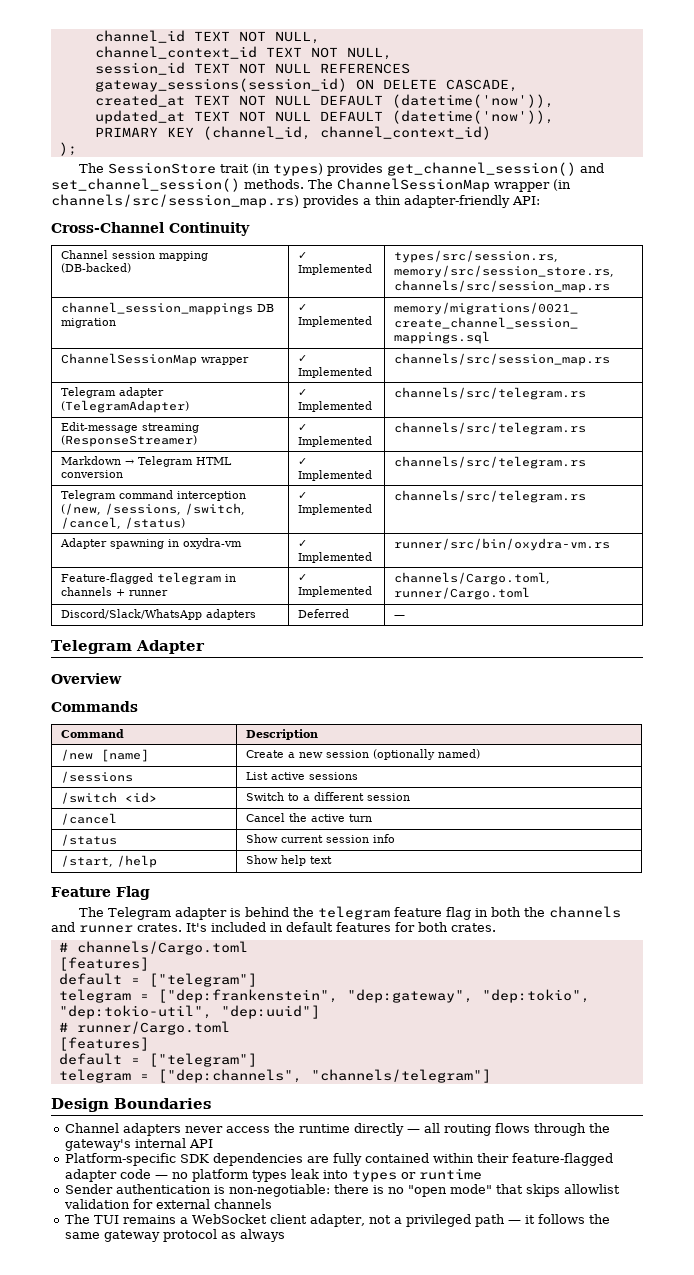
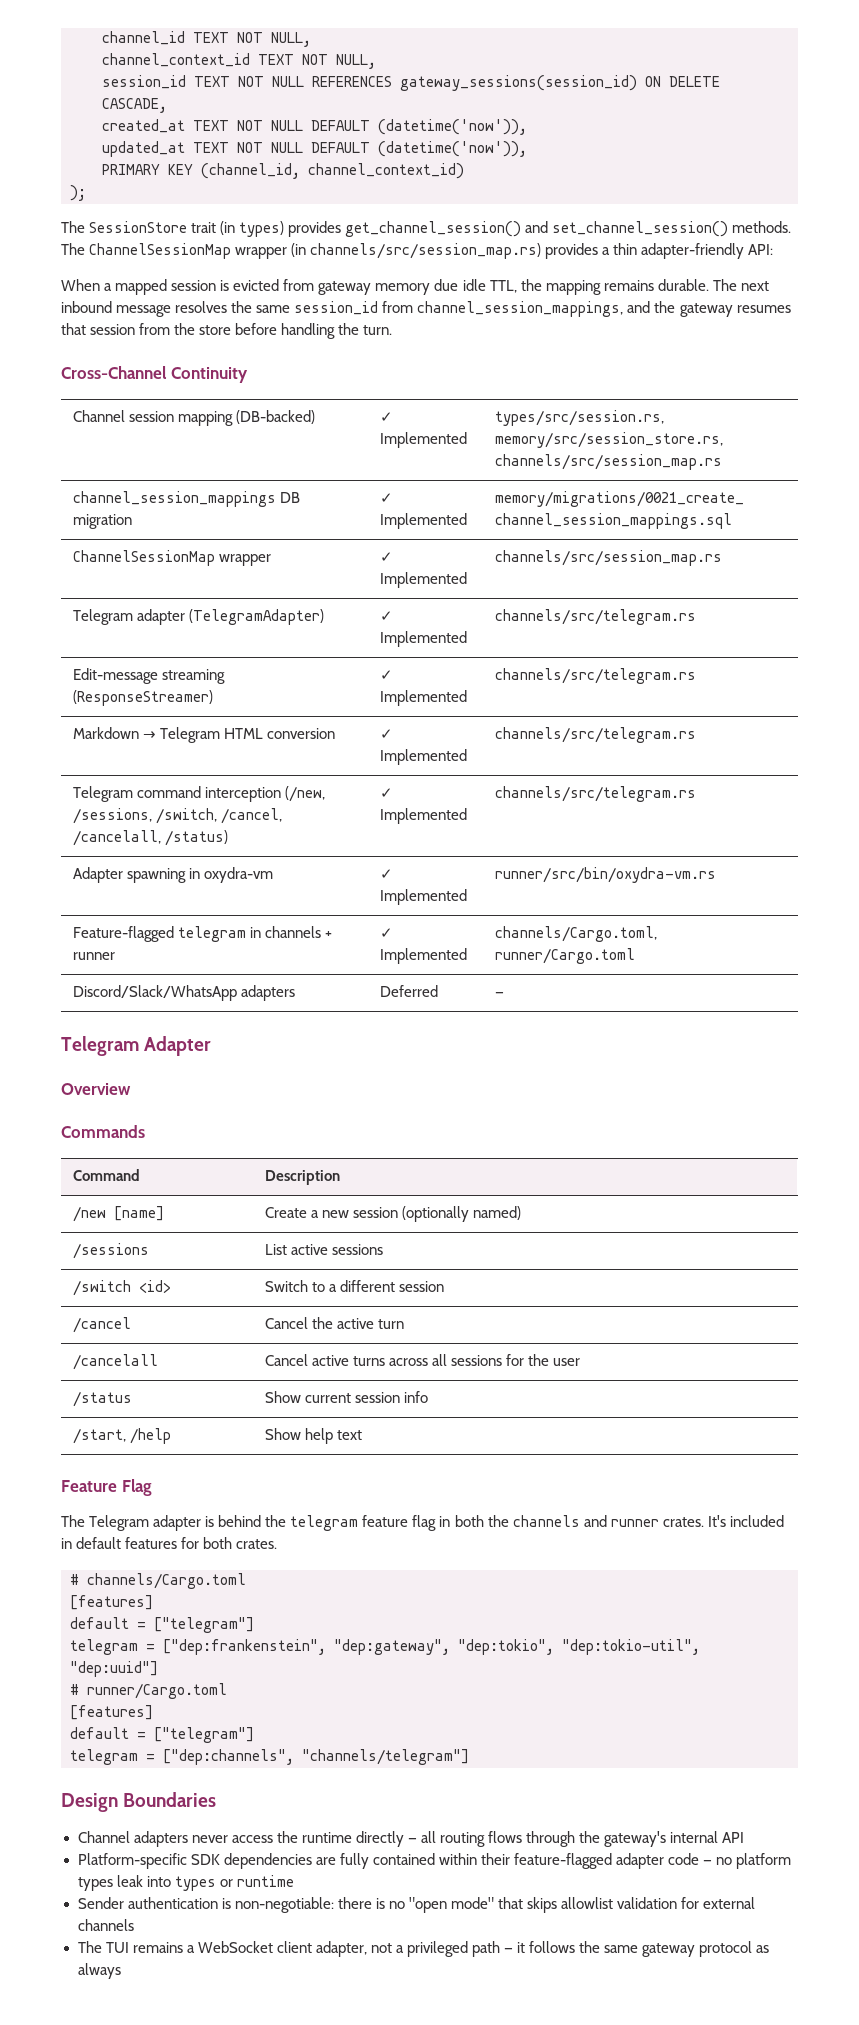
+ When a mapped session is evicted from gateway memory due idle TTL, the mapping remains durable. The next inbound message resolves the same session_id from channel_session_mappings, and the gateway resumes that session from the store before handling the turn.
- Telegram command interception (/new, /sessions, /switch, /cancel, /status) | ✓ Implemented | channels/src/telegram.rs
+ Telegram command interception (/new, /sessions, /switch, /cancel, /cancelall, /status) | ✓ Implemented | channels/src/telegram.rs
+ /cancelall | Cancel active turns across all sessions for the user

